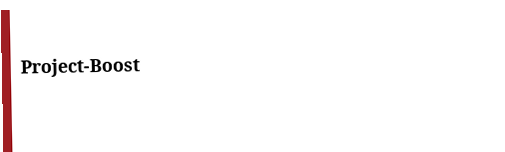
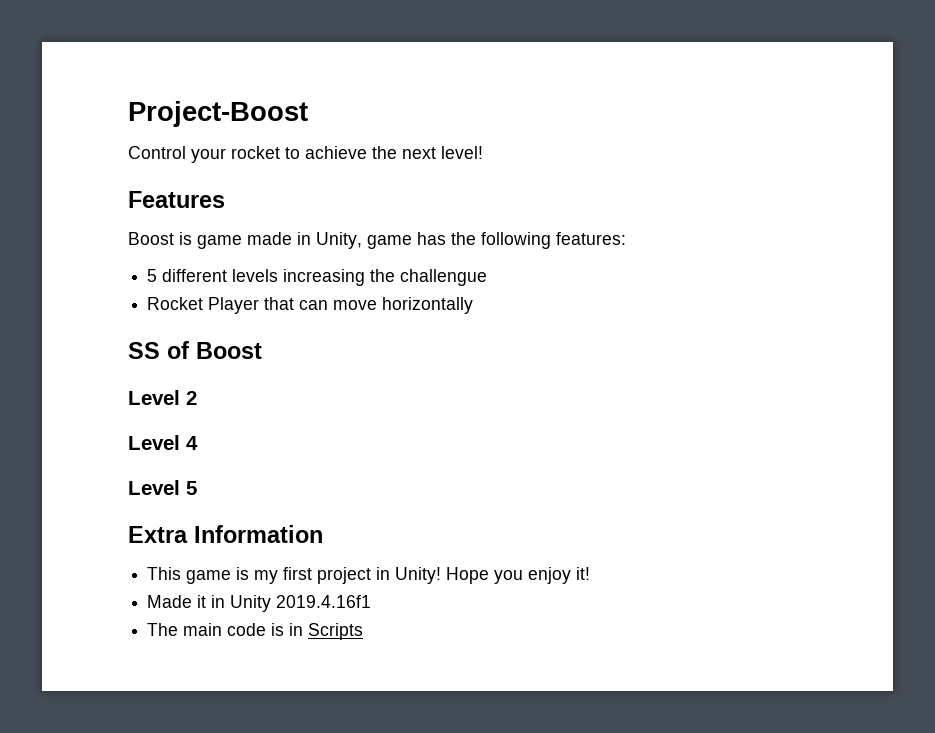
+ Control your rocket to achieve the next level!
+ Features
+ Boost is game made in Unity, game has the following features:
+ 5 different levels increasing the challengue
+ Rocket Player that can move horizontally
+ SS of Boost
+ Level 2
+ Level 4
+ Level 5
+ Extra Information
+ This game is my first project in Unity! Hope you enjoy it!
+ Made it in Unity 2019.4.16f1
+ The main code is in Scripts

